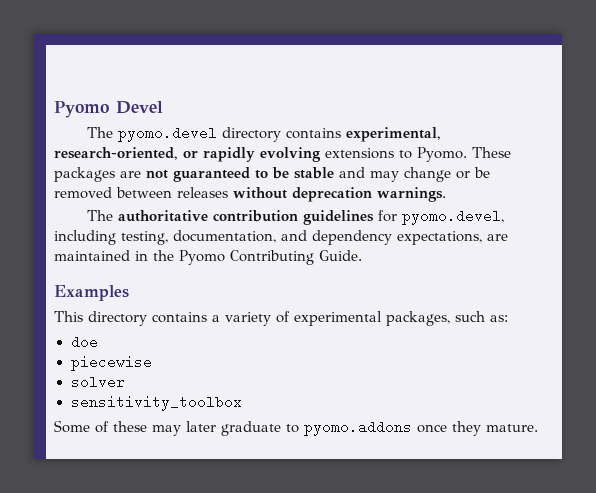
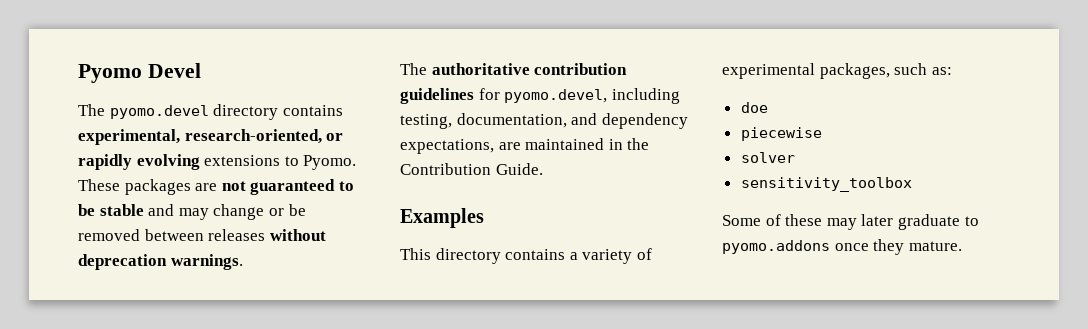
- The authoritative contribution guidelines for pyomo.devel, including testing, documentation, and dependency expectations, are maintained in the Pyomo Contributing Guide.
+ The authoritative contribution guidelines for pyomo.devel, including testing, documentation, and dependency expectations, are maintained in the Contribution Guide.

